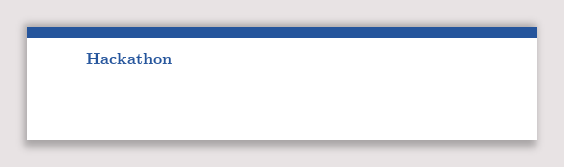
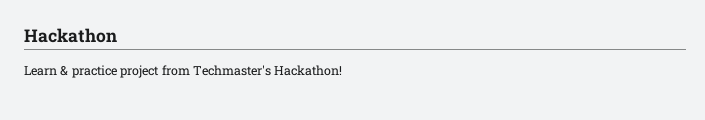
+ Learn & practice project from Techmaster's Hackathon!

